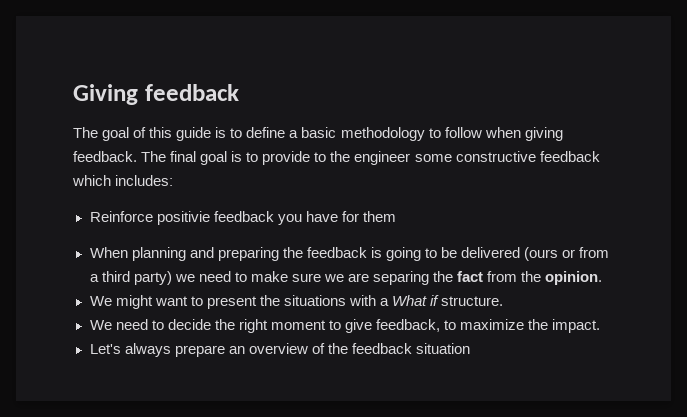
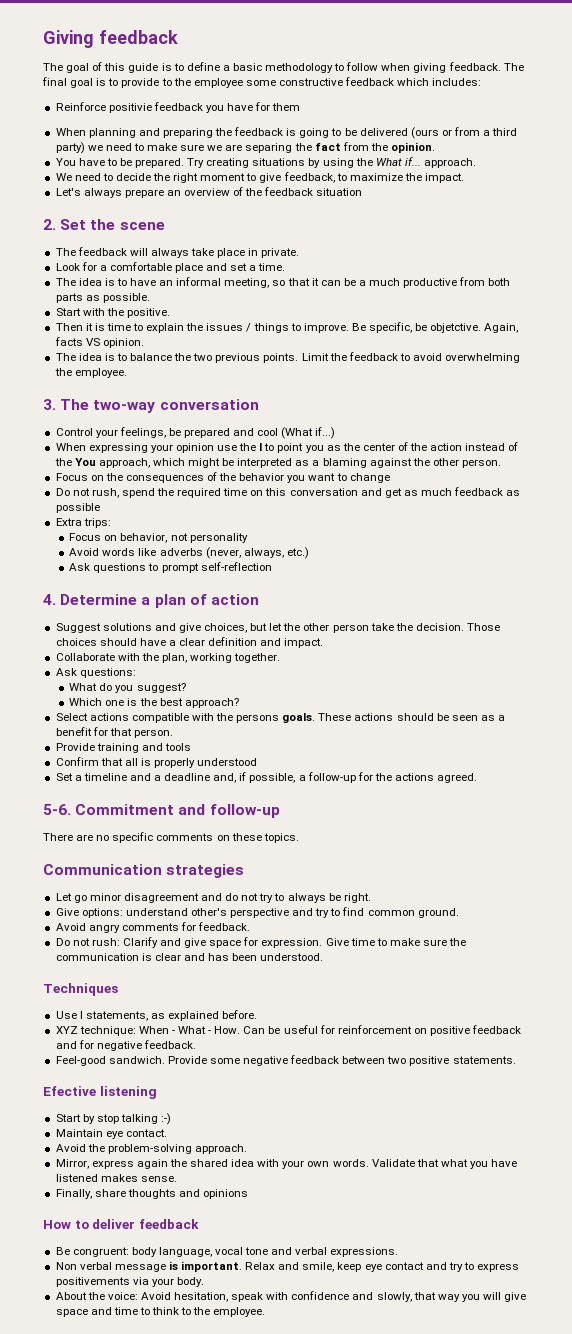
- The final goal is to provide to the engineer some constructive feedback which includes:
+ The final goal is to provide to the employee some constructive feedback which includes:
- We might want to present the situations with a What if structure.
+ You have to be prepared. Try creating situations by using the What if... approach.
+ 2. Set the scene
+ The feedback will always take place in private.
+ Look for a comfortable place and set a time.
+ The idea is to have an informal meeting, so that it can be a much productive from both parts as possible.
+ Start with the positive.
+ Then it is time to explain the issues / things to improve. Be specific, be objetctive. Again, facts VS opinion.
+ The idea is to balance the two previous points. Limit the feedback to avoid overwhelming the employee.
+ 3. The two-way conversation
+ Control your feelings, be prepared and cool (What if...)
+ When expressing your opinion use the I to point you as the center of the action instead of the You approach, which might be interpreted as a blaming against the other person.
+ Focus on the consequences of the behavior you want to change
+ Do not rush, spend the required time on this conversation and get as much feedback as possible
+ Extra trips:
+ Focus on behavior, not personality
+ Avoid words like adverbs (never, always, etc.)
+ Ask questions to prompt self-reflection
+ 4. Determine a plan of action
+ Suggest solutions and give choices, but let the other person take the decision. Those choices should have a clear definition and impact.
+ Collaborate with the plan, working together.
+ Ask questions:
+ What do you suggest?
+ Which one is the best approach?
+ Select actions compatible with the persons goals. These actions should be seen as a benefit for that person.
+ Provide training and tools
+ Confirm that all is properly understood
+ Set a timeline and a deadline and, if possible, a follow-up for the actions agreed.
+ 5-6. Commitment and follow-up
+ There are no specific comments on these topics.
+ Communication strategies
+ Let go minor disagreement and do not try to always be right.
+ Give options: understand other's perspective and try to find common ground.
+ Avoid angry comments for feedback.
+ Do not rush: Clarify and give space for expression. Give time to make sure the communication is clear and has been understood.
+ Techniques
+ Use I statements, as explained before.
+ XYZ technique: When - What - How. Can be useful for reinforcement on positive feedback and for negative feedback.
+ Feel-good sandwich. Provide some negative feedback between two positive statements.
+ Efective listening
+ Start by stop talking :-)
+ Maintain eye contact.
+ Avoid the problem-solving approach.
+ Mirror, express again the shared idea with your own words. Validate that what you have listened makes sense.
+ Finally, share thoughts and opinions
+ How to deliver feedback
+ Be congruent: body language, vocal tone and verbal expressions.
+ Non verbal message is important. Relax and smile, keep eye contact and try to express positivements via your body.
+ About the voice: Avoid hesitation, speak with confidence and slowly, that way you will give space and time to think to the employee.

